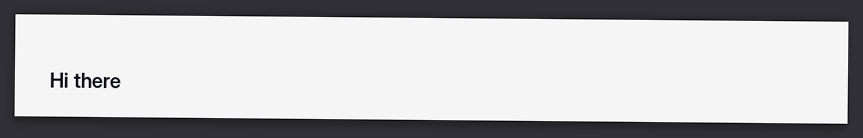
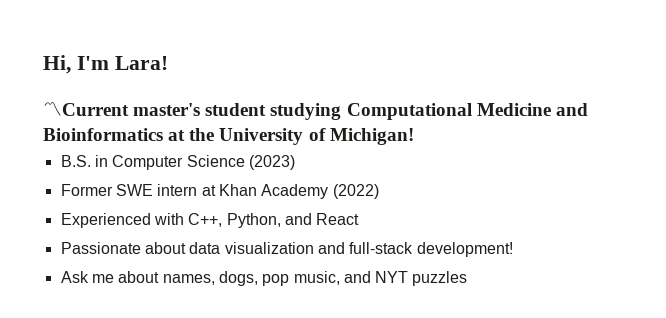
- Hi there
+ Hi, I'm Lara!
+ 〽Current master's student studying Computational Medicine and Bioinformatics at the University of Michigan!
+ B.S. in Computer Science (2023)
+ Former SWE intern at Khan Academy (2022)
+ Experienced with C++, Python, and React
+ Passionate about data visualization and full-stack development!
+ Ask me about names, dogs, pop music, and NYT puzzles

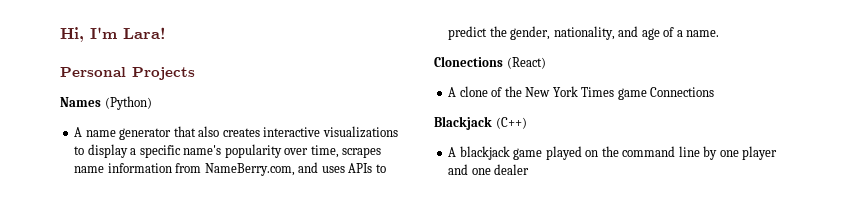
- 〽Current master's student studying Computational Medicine and Bioinformatics at the University of Michigan!
- B.S. in Computer Science (2023)
- Former SWE intern at Khan Academy (2022)
- Experienced with C++, Python, and React
- Passionate about data visualization and full-stack development!
- Ask me about names, dogs, pop music, and NYT puzzles
+ Personal Projects
+ Names (Python)
+ A name generator that also creates interactive visualizations to display a specific name's popularity over time, scrapes name information from NameBerry.com, and uses APIs to predict the gender, nationality, and age of a name.
+ Clonections (React)
+ A clone of the New York Times game Connections
+ Blackjack (C++)
+ A blackjack game played on the command line by one player and one dealer

